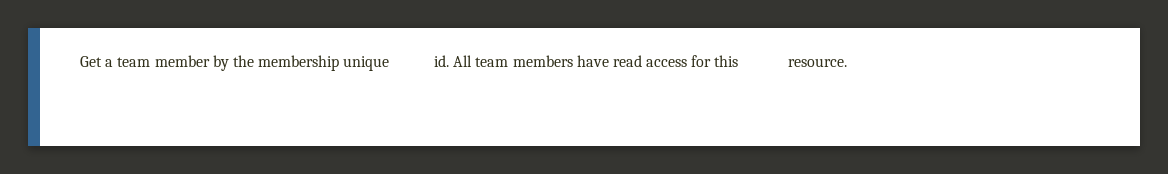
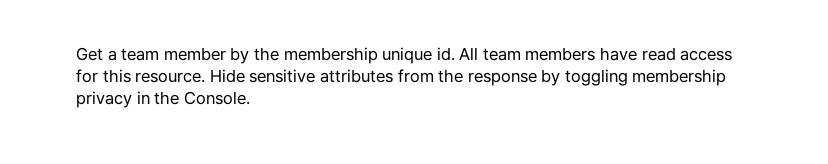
+ Hide sensitive attributes from the response by toggling membership privacy in the Console.

